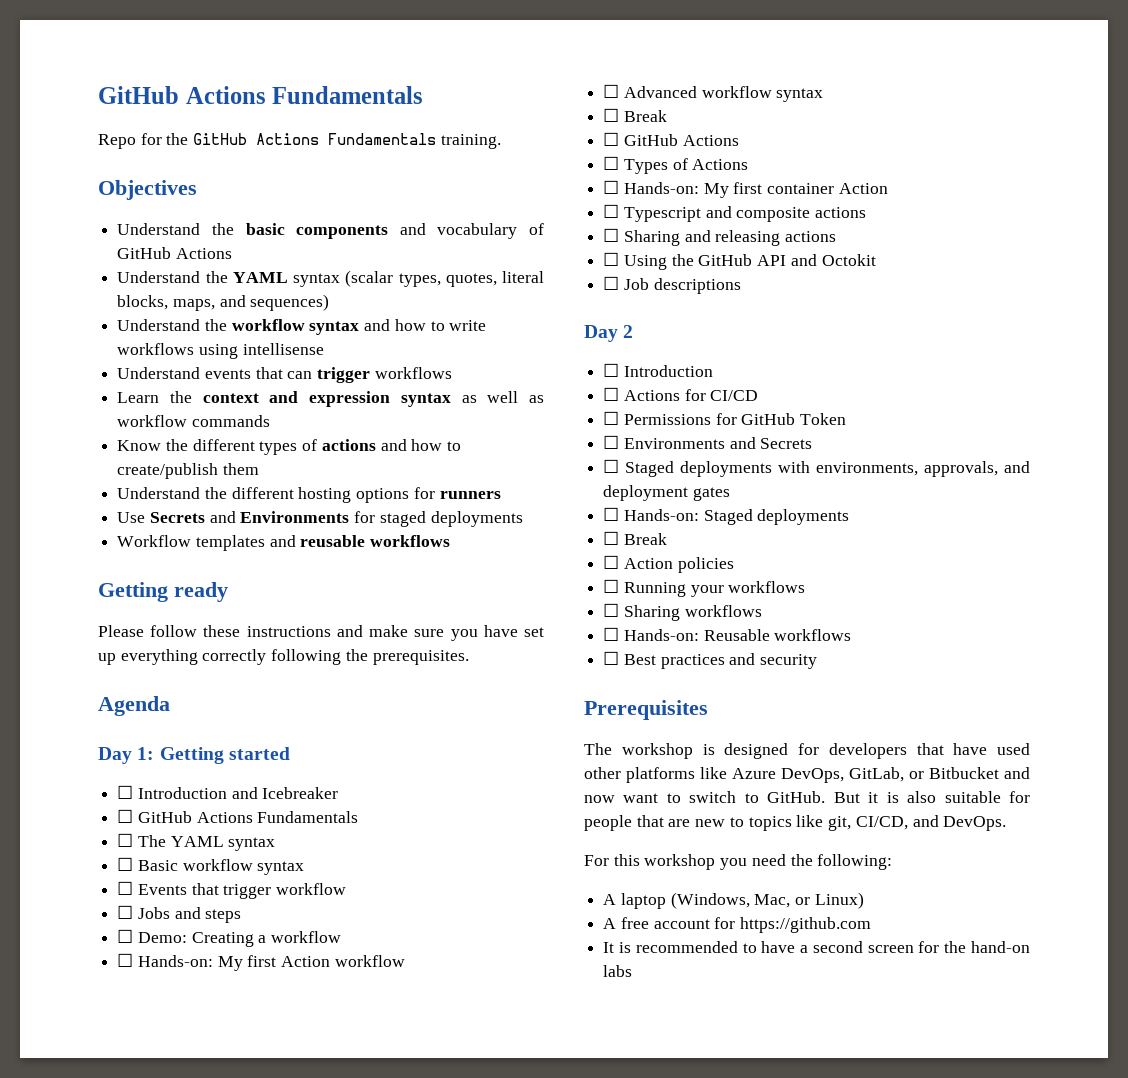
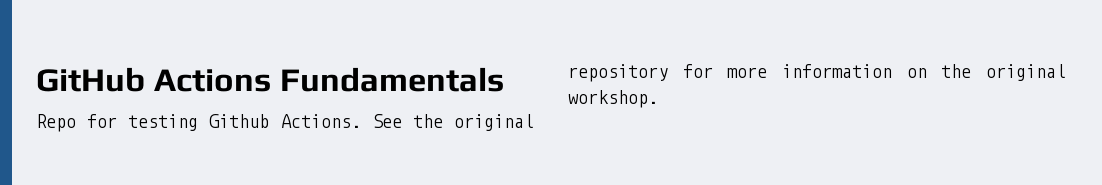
- Repo for the GitHub Actions Fundamentals training.
- Objectives
- Understand the basic components and vocabulary of GitHub Actions
- Understand the YAML syntax (scalar types, quotes, literal blocks, maps, and sequences)
- Understand the workflow syntax and how to write workflows using intellisense
- Understand events that can trigger workflows
- Learn the context and expression syntax as well as workflow commands
- Know the different types of actions and how to create/publish them
- Understand the different hosting options for runners
- Use Secrets and Environments for staged deployments
- Workflow templates and reusable workflows
- Getting ready
- Please follow these instructions and make sure you have set up everything correctly following the prerequisites.
- Agenda
- Day 1: Getting started
- ☐ Introduction and Icebreaker
- ☐ GitHub Actions Fundamentals
- ☐ The YAML syntax
- ☐ Basic workflow syntax
- ☐ Events that trigger workflow
- ☐ Jobs and steps
- ☐ Demo: Creating a workflow
- ☐ Hands-on: My first Action workflow
- ☐ Advanced workflow syntax
- ☐ Break
- ☐ GitHub Actions
- ☐ Types of Actions
- ☐ Hands-on: My first container Action
- ☐ Typescript and composite actions
- ☐ Sharing and releasing actions
- ☐ Using the GitHub API and Octokit
- ☐ Job descriptions
- Day 2
- ☐ Introduction
- ☐ Actions for CI/CD
- ☐ Permissions for GitHub Token
- ☐ Environments and Secrets
- ☐ Staged deployments with environments, approvals, and deployment gates
- ☐ Hands-on: Staged deployments
- ☐ Break
- ☐ Action policies
- ☐ Running your workflows
- ☐ Sharing workflows
- ☐ Hands-on: Reusable workflows
- ☐ Best practices and security
- Prerequisites
- The workshop is designed for developers that have used other platforms like Azure DevOps, GitLab, or Bitbucket and now want to switch to GitHub. But it is also suitable for people that are new to topics like git, CI/CD, and DevOps.
- For this workshop you need the following:
- A laptop (Windows, Mac, or Linux)
- A free account for https://github.com
- It is recommended to have a second screen for the hand-on labs
+ Repo for testing Github Actions. See the original repository for more information on the original workshop.

